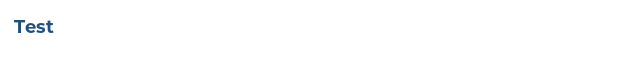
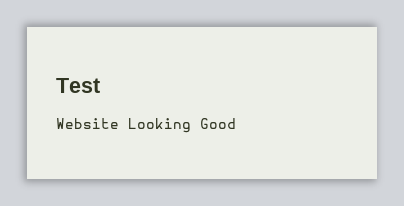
+ Website Looking Good

